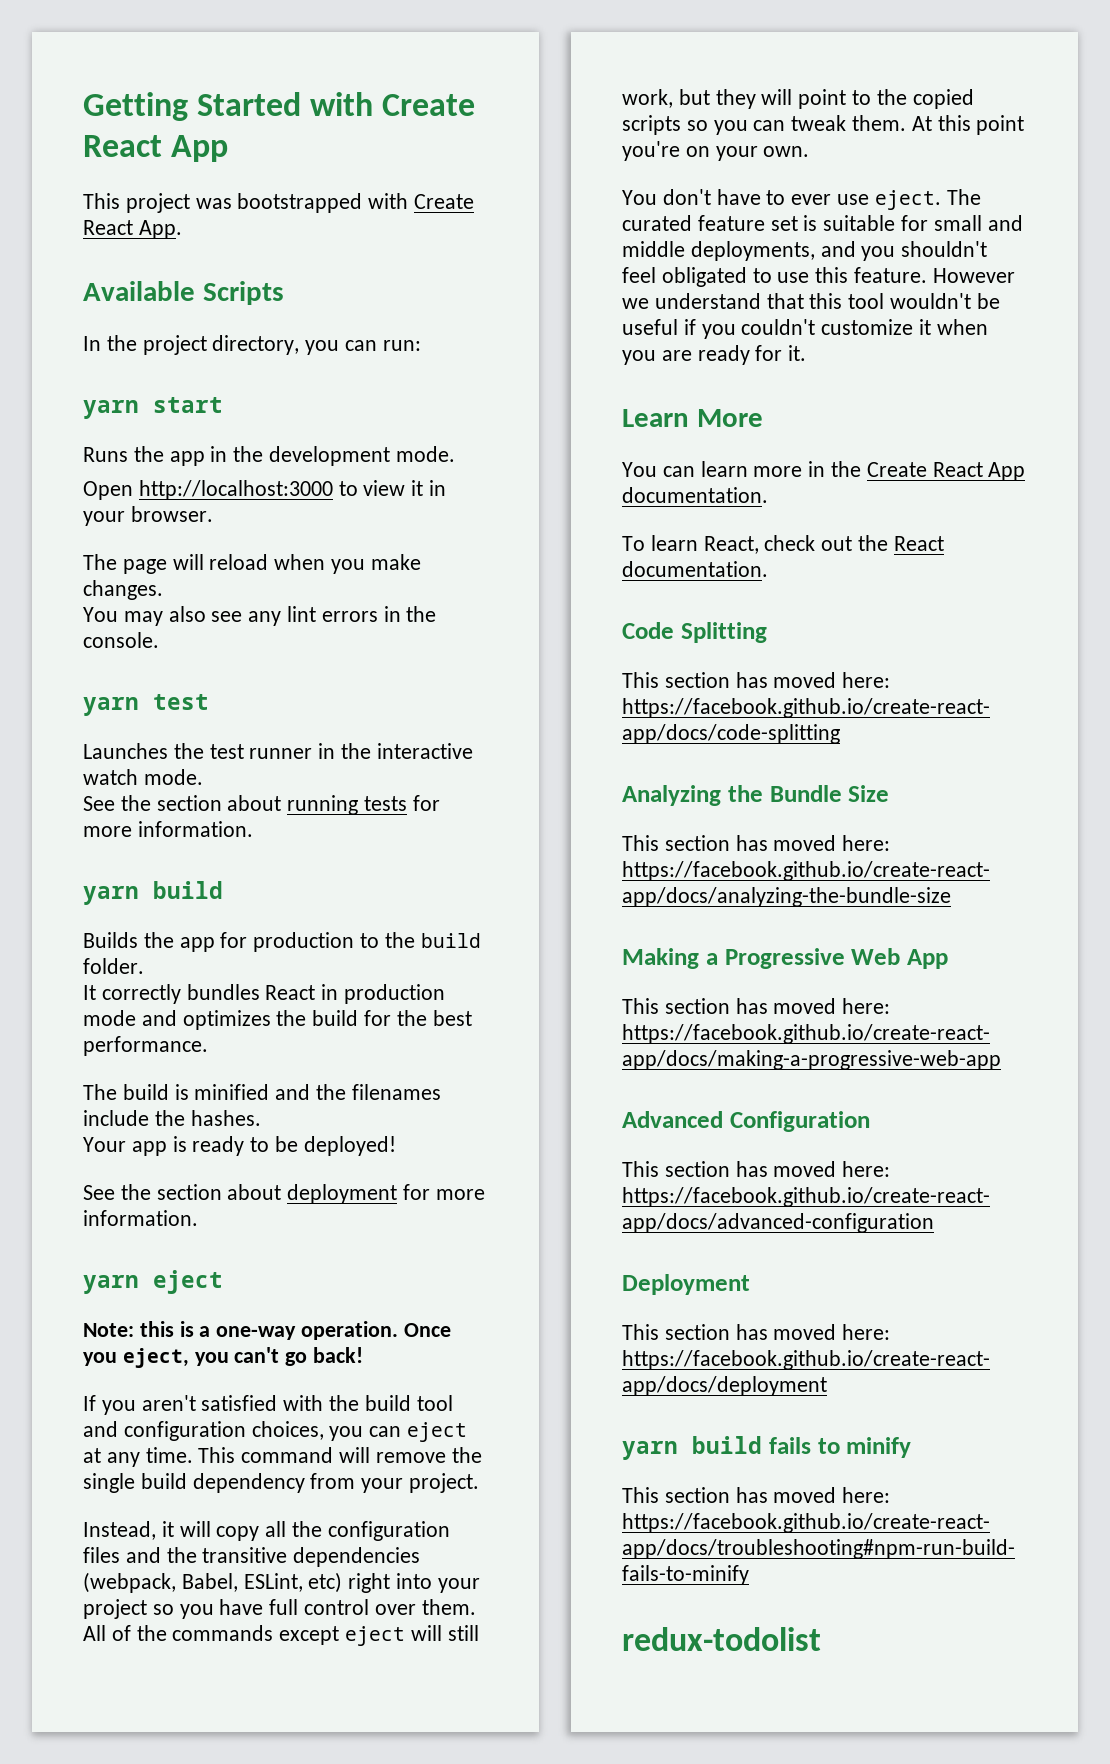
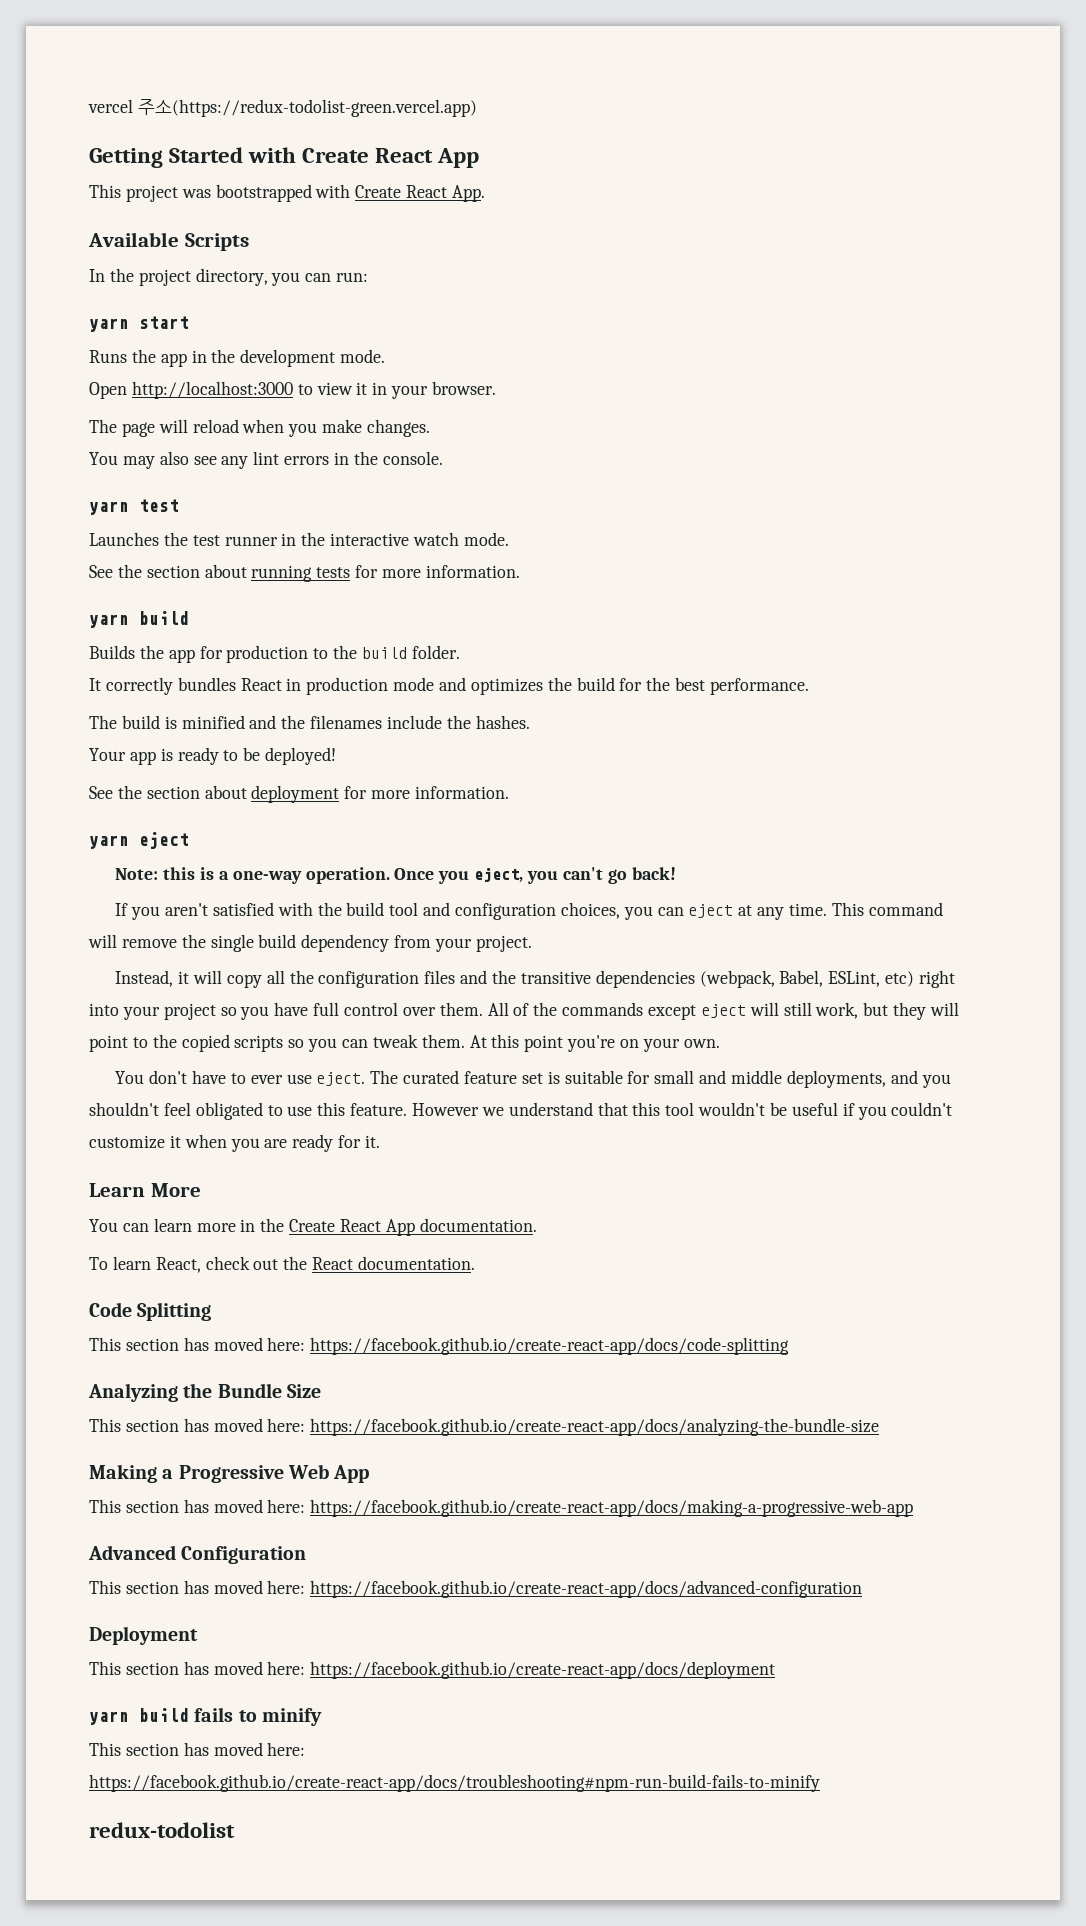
+ vercel 주소(https://redux-todolist-green.vercel.app)

